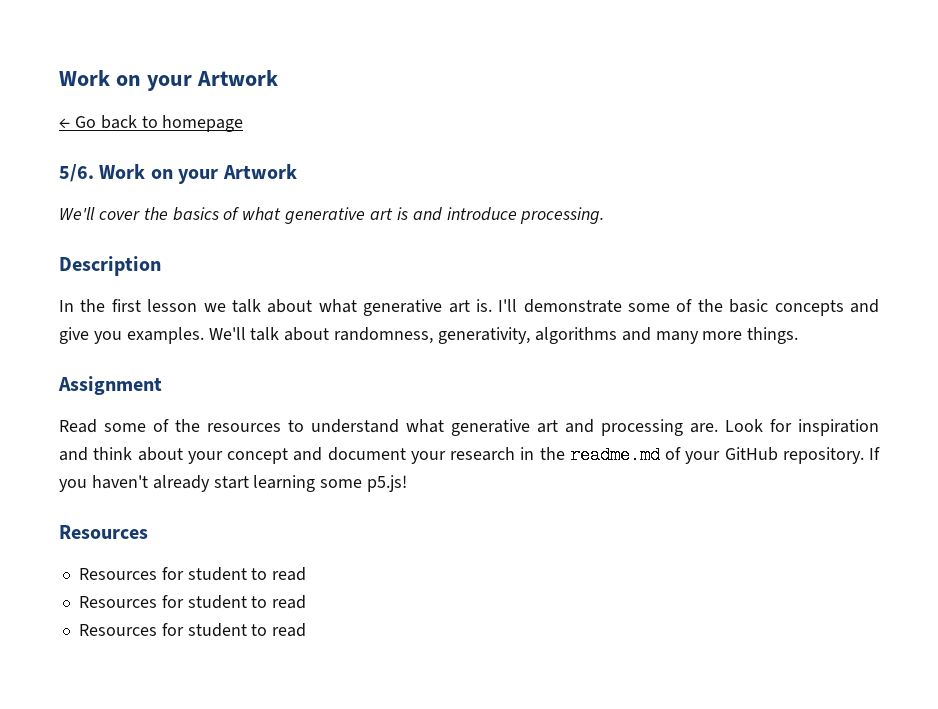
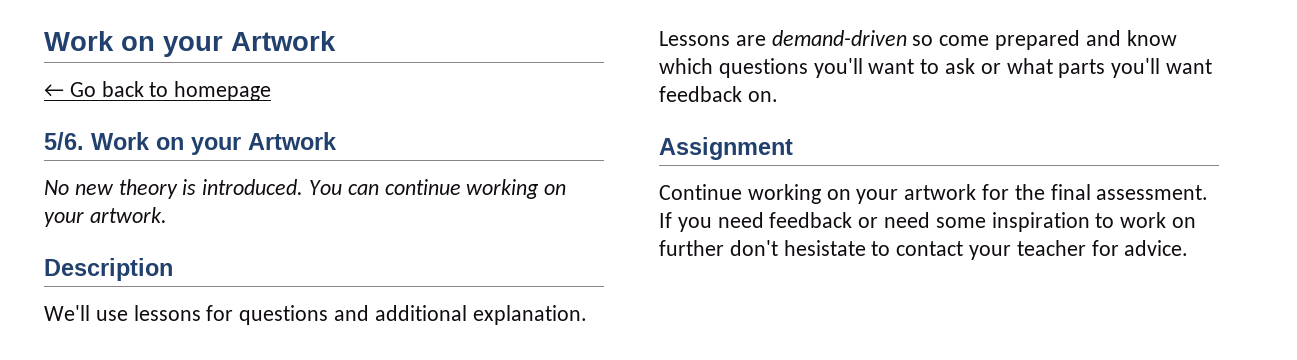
- We'll cover the basics of what generative art is and introduce processing.
+ No new theory is introduced. You can continue working on your artwork.
  Description
- In the first lesson we talk about what generative art is. I'll demonstrate some of the basic concepts and give you examples. We'll talk about randomness, generativity, algorithms and many more things.
+ We'll use lessons for questions and additional explanation. Lessons are demand-driven so come prepared and know which questions you'll want to ask or what parts you'll want feedback on.
  Assignment
- Read some of the resources to understand what generative art and processing are. Look for inspiration and think about your concept and document your research in the readme.md of your GitHub repository. If you haven't already start learning some p5.js!
- Resources
- Resources for student to read
- Resources for student to read
- Resources for student to read
+ Continue working on your artwork for the final assessment. If you need feedback or need some inspiration to work on further don't hesistate to contact your teacher for advice.

